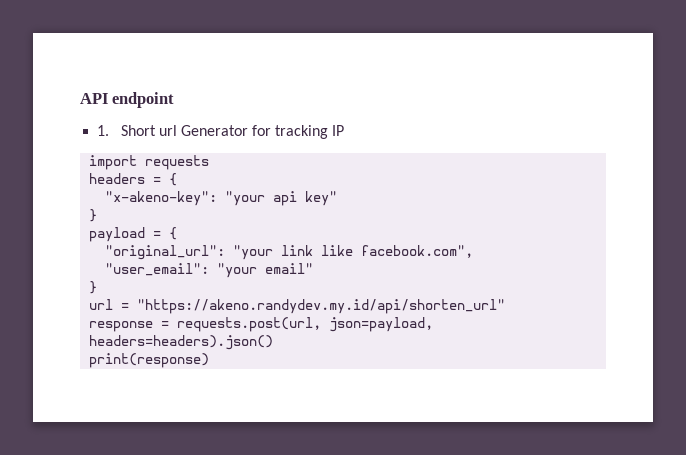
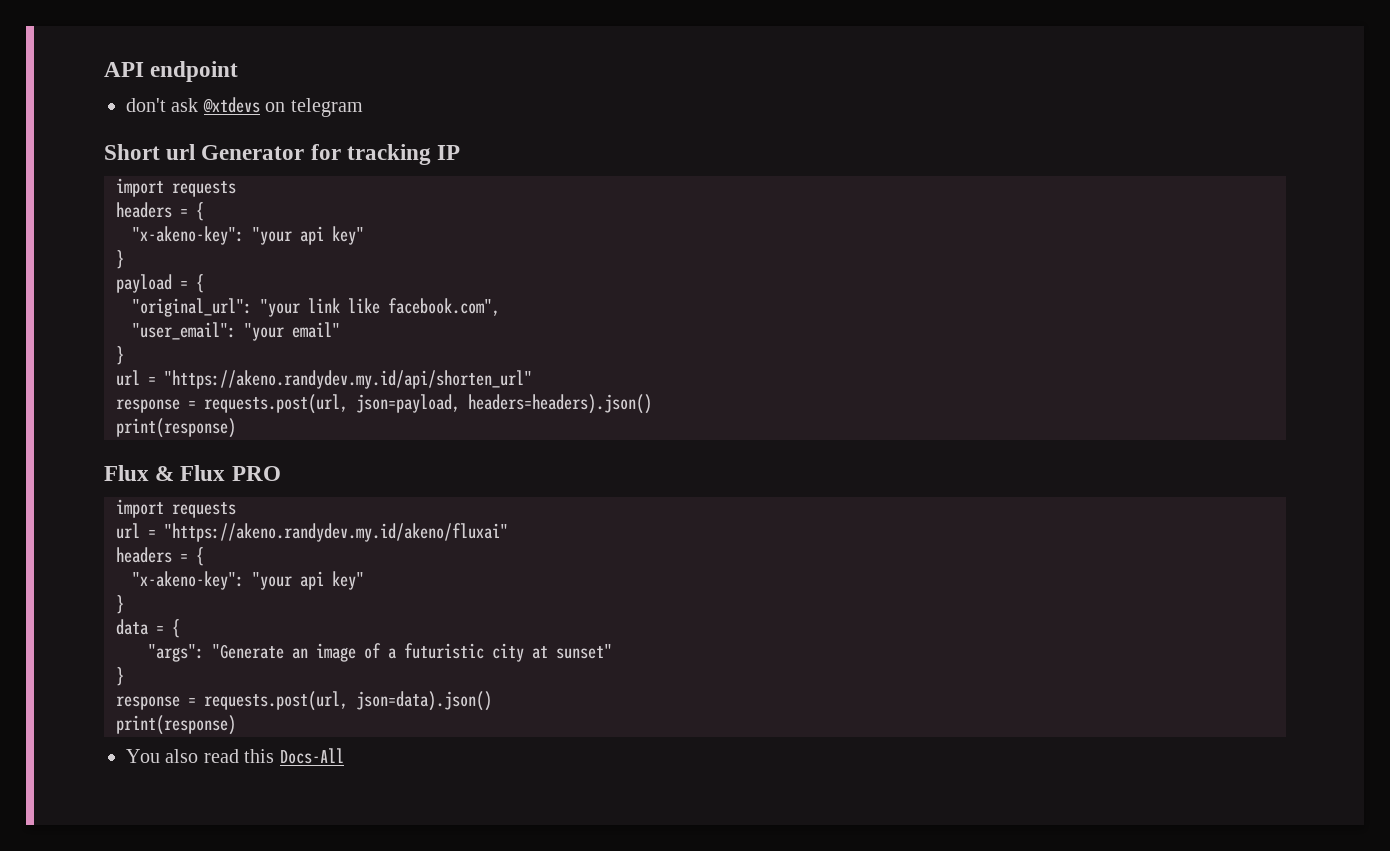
- 1. Short url Generator for tracking IP
+ don't ask @xtdevs on telegram
+ Short url Generator for tracking IP
+ Flux & Flux PRO
+ import requests
+ url = "https://akeno.randydev.my.id/akeno/fluxai"
+ headers = {
+ "x-akeno-key": "your api key"
+ }
+ data = {
+ "args": "Generate an image of a futuristic city at sunset"
+ }
+ response = requests.post(url, json=data).json()
+ print(response)
+ You also read this Docs-All

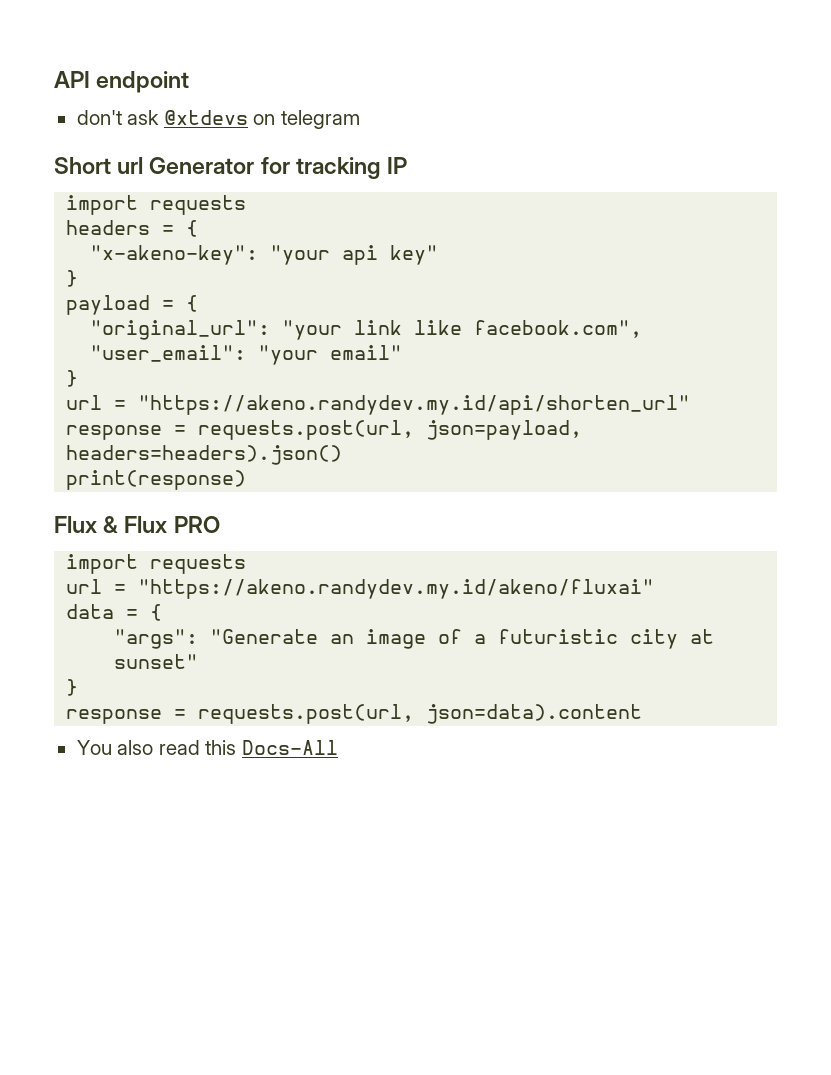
  url = "https://akeno.randydev.my.id/akeno/fluxai"
- headers = {
- "x-akeno-key": "your api key"
- }
- response = requests.post(url, json=data).json()
- print(response)
+ response = requests.post(url, json=data).content

